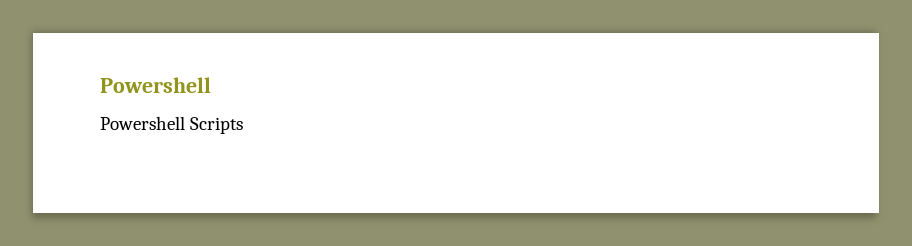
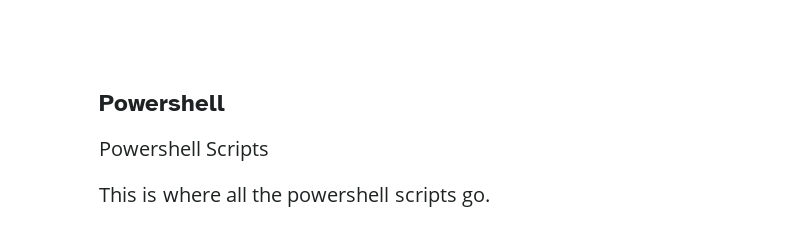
+ This is where all the powershell scripts go.

